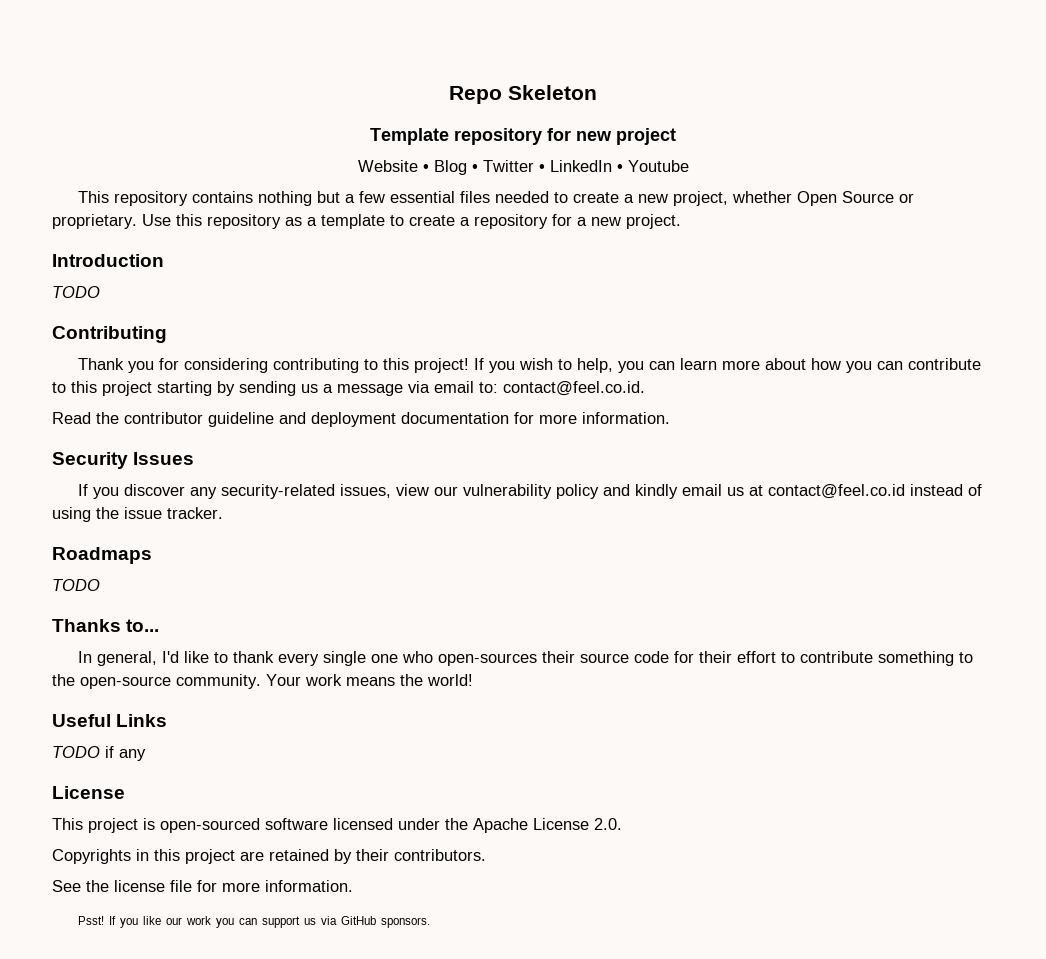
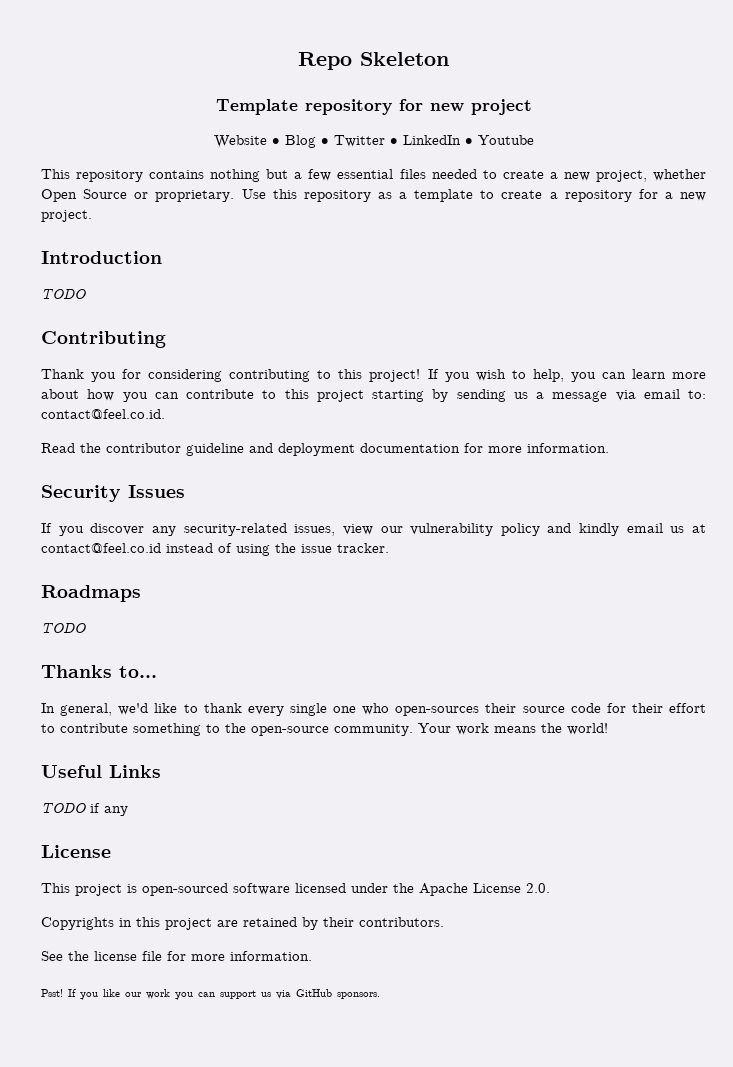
- In general, I'd like to thank every single one who open-sources their source code for their effort to contribute something to the open-source community.
+ In general, we'd like to thank every single one who open-sources their source code for their effort to contribute something to the open-source community.

